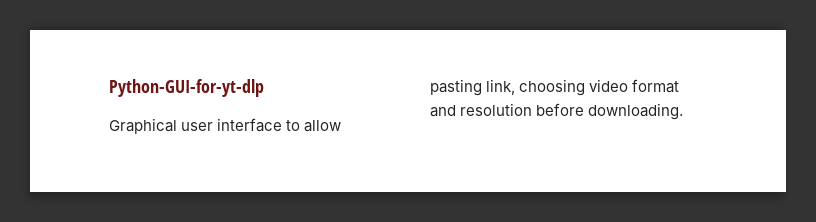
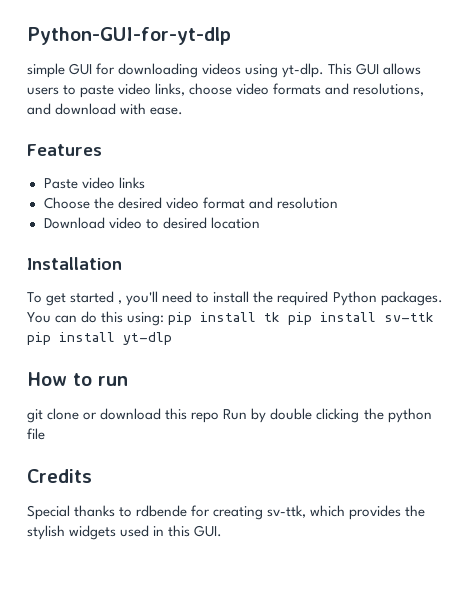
- Graphical user interface to allow pasting link, choosing video format and resolution before downloading.
+ simple GUI for downloading videos using yt-dlp. This GUI allows users to paste video links, choose video formats and resolutions, and download with ease.
+ Features
+ Paste video links
+ Choose the desired video format and resolution
+ Download video to desired location
+ Installation
+ To get started , you'll need to install the required Python packages. You can do this using: pip install tk pip install sv-ttk pip install yt-dlp
+ How to run
+ git clone or download this repo Run by double clicking the python file
+ Credits
+ Special thanks to rdbende for creating sv-ttk, which provides the stylish widgets used in this GUI.

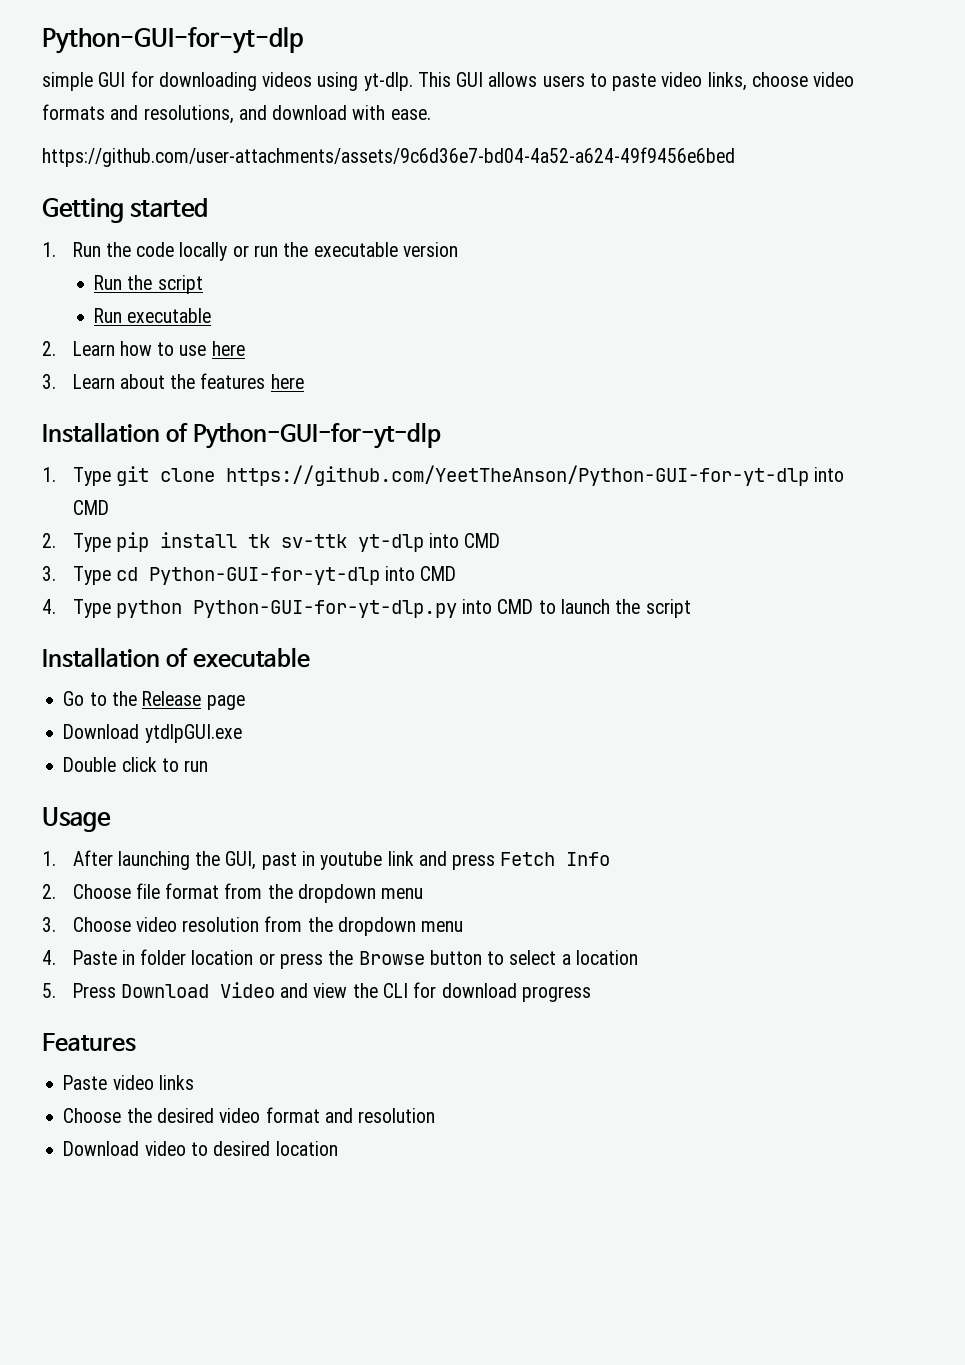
+ https://github.com/user-attachments/assets/9c6d36e7-bd04-4a52-a624-49f9456e6bed
+ Getting started
+ 1. Run the code locally or run the executable version
+ Run the script
+ Run executable
+ 2. Learn how to use here
+ 3. Learn about the features here
+ Installation of Python-GUI-for-yt-dlp
+ 1. Type git clone https://github.com/YeetTheAnson/Python-GUI-for-yt-dlp into CMD
+ 2. Type pip install tk sv-ttk yt-dlp into CMD
+ 3. Type cd Python-GUI-for-yt-dlp into CMD
+ 4. Type python Python-GUI-for-yt-dlp.py into CMD to launch the script
+ Installation of executable
+ Go to the Release page
+ Download ytdlpGUI.exe
+ Double click to run
+ Usage
+ 1. After launching the GUI, past in youtube link and press Fetch Info
+ 2. Choose file format from the dropdown menu
+ 3. Choose video resolution from the dropdown menu
+ 4. Paste in folder location or press the Browse button to select a location
+ 5. Press Download Video and view the CLI for download progress
- Installation
- To get started , you'll need to install the required Python packages. You can do this using: pip install tk pip install sv-ttk pip install yt-dlp
- How to run
- git clone or download this repo Run by double clicking the python file
- Credits
- Special thanks to rdbende for creating sv-ttk, which provides the stylish widgets used in this GUI.

